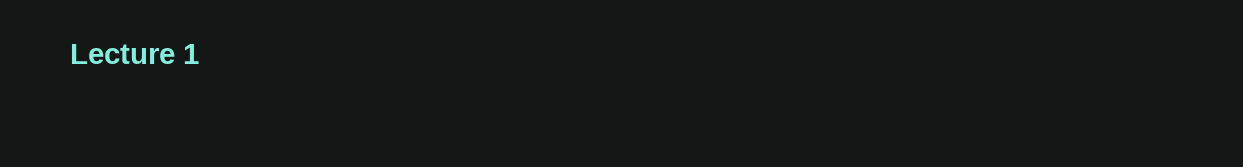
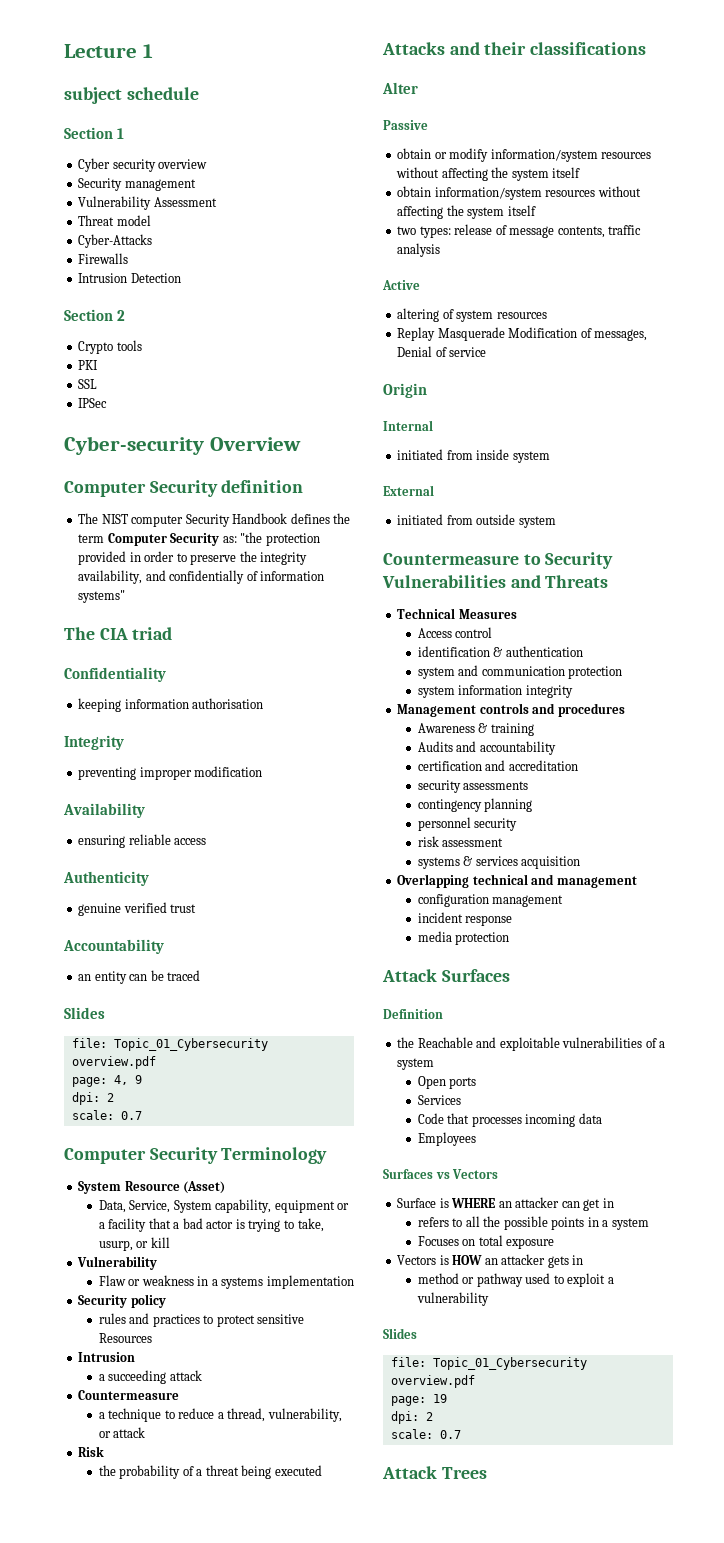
+ subject schedule
+ Section 1
+ Cyber security overview
+ Security management
+ Vulnerability Assessment
+ Threat model
+ Cyber-Attacks
+ Firewalls
+ Intrusion Detection
+ Section 2
+ Crypto tools
+ PKI
+ SSL
+ IPSec
+ Cyber-security Overview
+ Computer Security definition
+ The NIST computer Security Handbook defines the term Computer Security as: "the protection provided in order to preserve the integrity availability, and confidentially of information systems"
+ The CIA triad
+ Confidentiality
+ keeping information authorisation
+ Integrity
+ preventing improper modification
+ Availability
+ ensuring reliable access
+ Authenticity
+ genuine verified trust
+ Accountability
+ an entity can be traced
+ Slides
+ file: Topic_01_Cybersecurity overview.pdf
+ page: 4, 9
+ dpi: 2
+ scale: 0.7
+ Computer Security Terminology
+ System Resource (Asset)
+ Data, Service, System capability, equipment or a facility that a bad actor is trying to take, usurp, or kill
+ Vulnerability
+ Flaw or weakness in a systems implementation
+ Security policy
+ rules and practices to protect sensitive Resources
+ Intrusion
+ a succeeding attack
+ Countermeasure
+ a technique to reduce a thread, vulnerability, or attack
+ Risk
+ the probability of a threat being executed
+ Attacks and their classifications
+ Alter
+ Passive
+ obtain or modify information/system resources without affecting the system itself
+ obtain information/system resources without affecting the system itself
+ two types: release of message contents, traffic analysis
+ Active
+ altering of system resources
+ Replay Masquerade Modification of messages, Denial of service
+ Origin
+ Internal
+ initiated from inside system
+ External
+ initiated from outside system
+ Countermeasure to Security Vulnerabilities and Threats
+ Technical Measures
+ Access control
+ identification & authentication
+ system and communication protection
+ system information integrity
+ Management controls and procedures
+ Awareness & training
+ Audits and accountability
+ certification and accreditation
+ security assessments
+ contingency planning
+ personnel security
+ risk assessment
+ systems & services acquisition
+ Overlapping technical and management
+ configuration management
+ incident response
+ media protection
+ Attack Surfaces
+ Definition
+ the Reachable and exploitable vulnerabilities of a system
+ Open ports
+ Services
+ Code that processes incoming data
+ Employees
+ Surfaces vs Vectors
+ Surface is WHERE an attacker can get in
+ refers to all the possible points in a system
+ Focuses on total exposure
+ Vectors is HOW an attacker gets in
+ method or pathway used to exploit a vulnerability
+ Slides
+ file: Topic_01_Cybersecurity overview.pdf
+ page: 19
+ dpi: 2
+ scale: 0.7
+ Attack Trees

